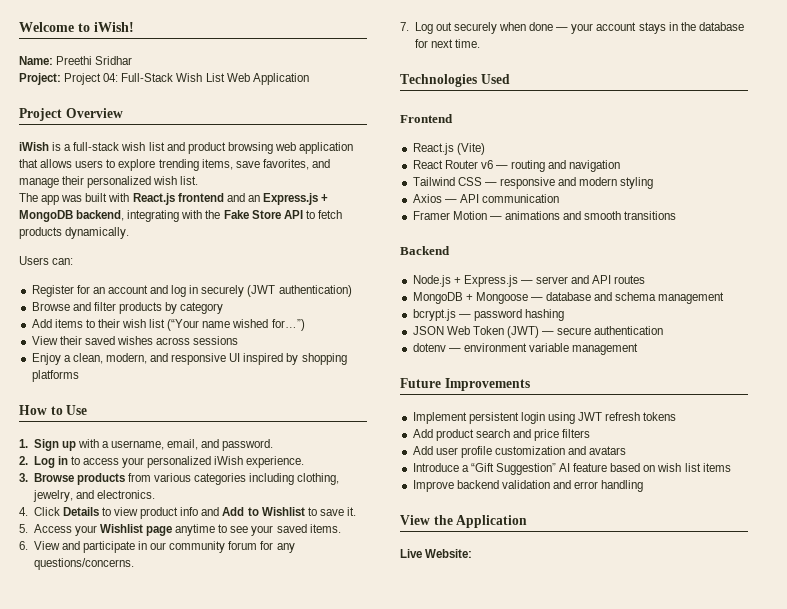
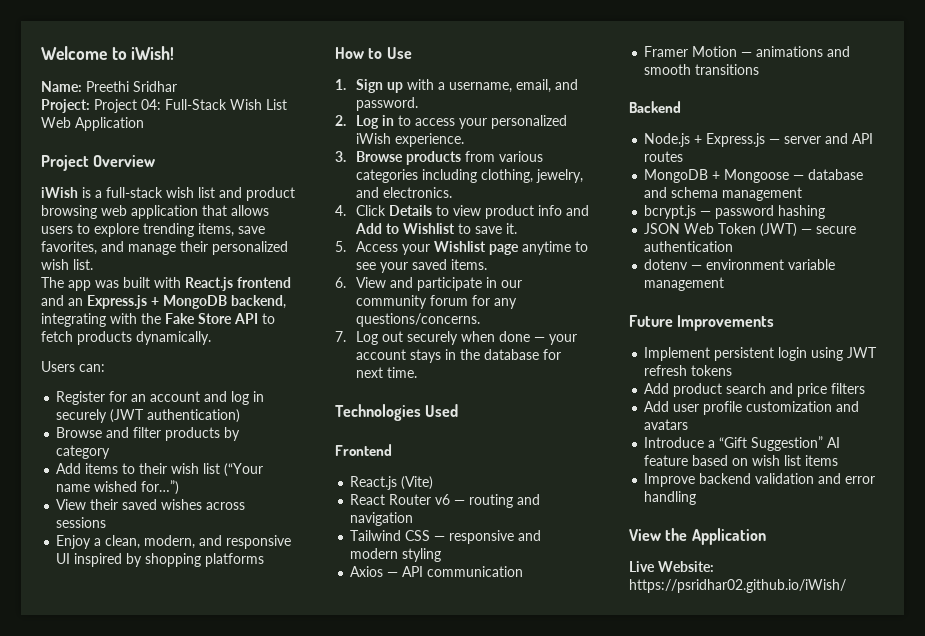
- Live Website:
+ Live Website: https://psridhar02.github.io/iWish/

